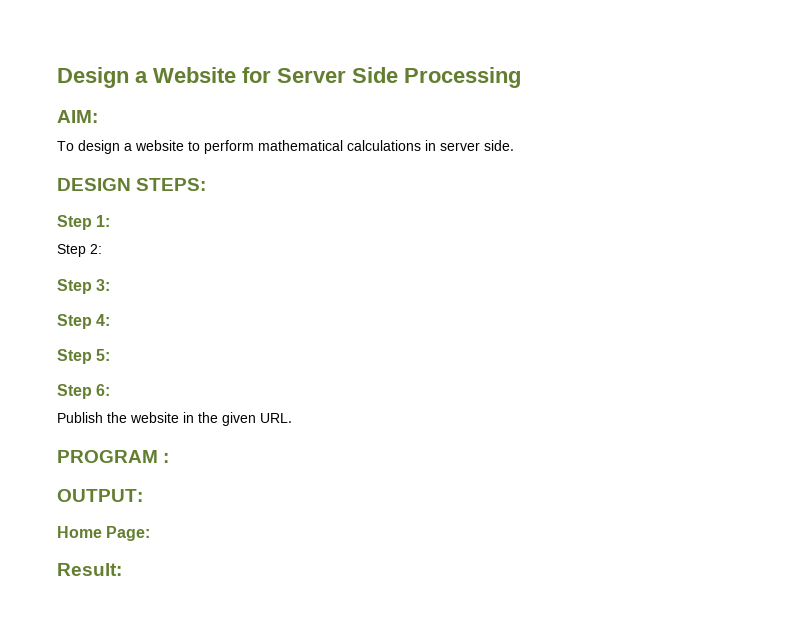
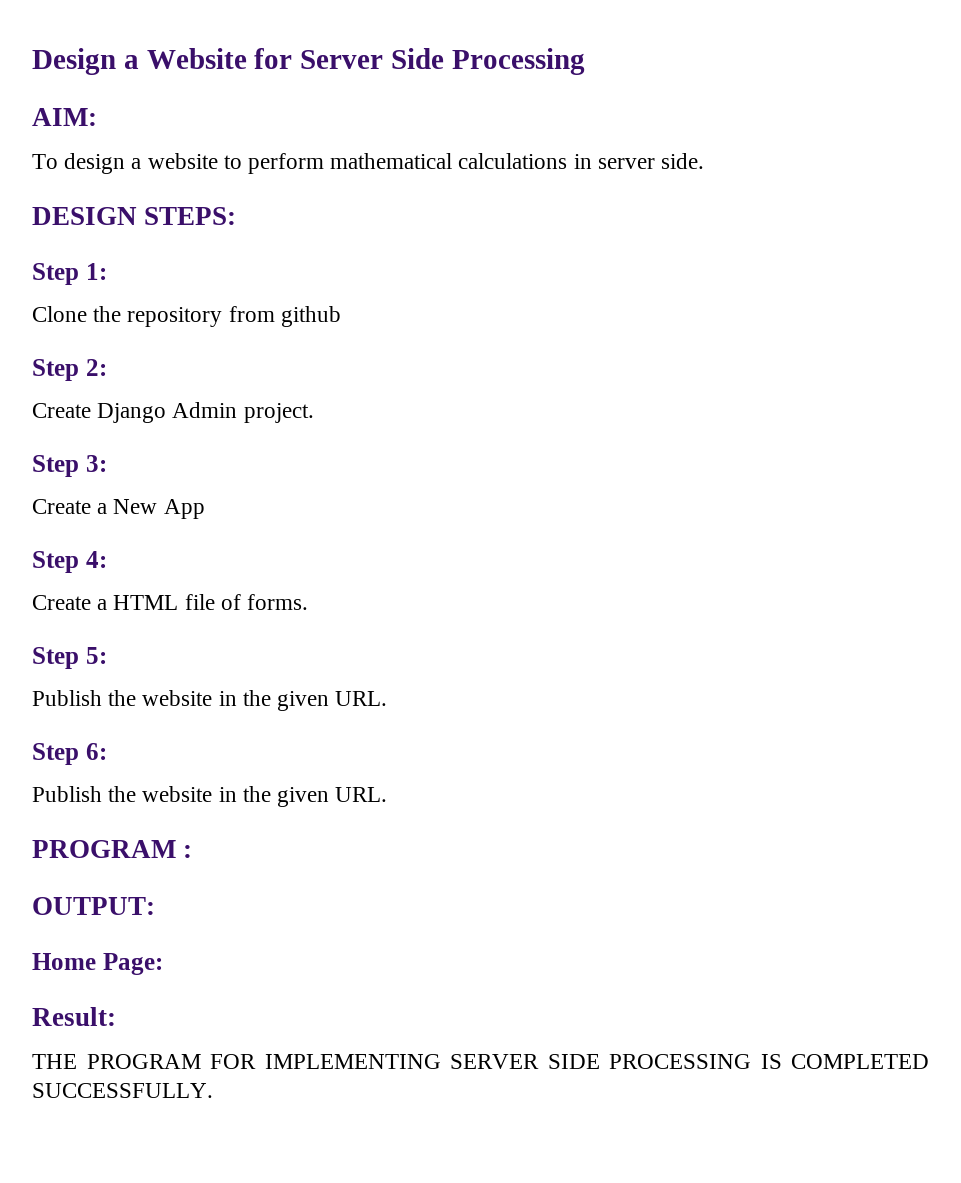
+ Clone the repository from github
  Step 2:
+ Create Django Admin project.
  Step 3:
+ Create a New App
  Step 4:
+ Create a HTML file of forms.
  Step 5:
+ Publish the website in the given URL.
+ THE PROGRAM FOR IMPLEMENTING SERVER SIDE PROCESSING IS COMPLETED SUCCESSFULLY.

